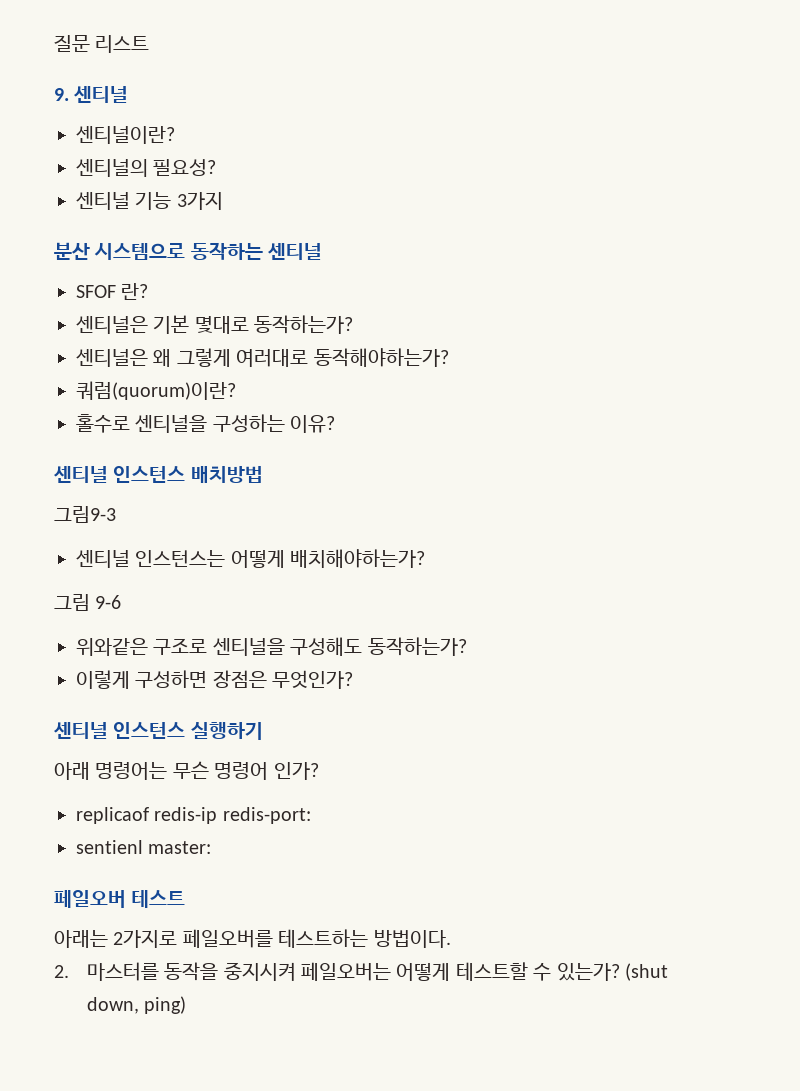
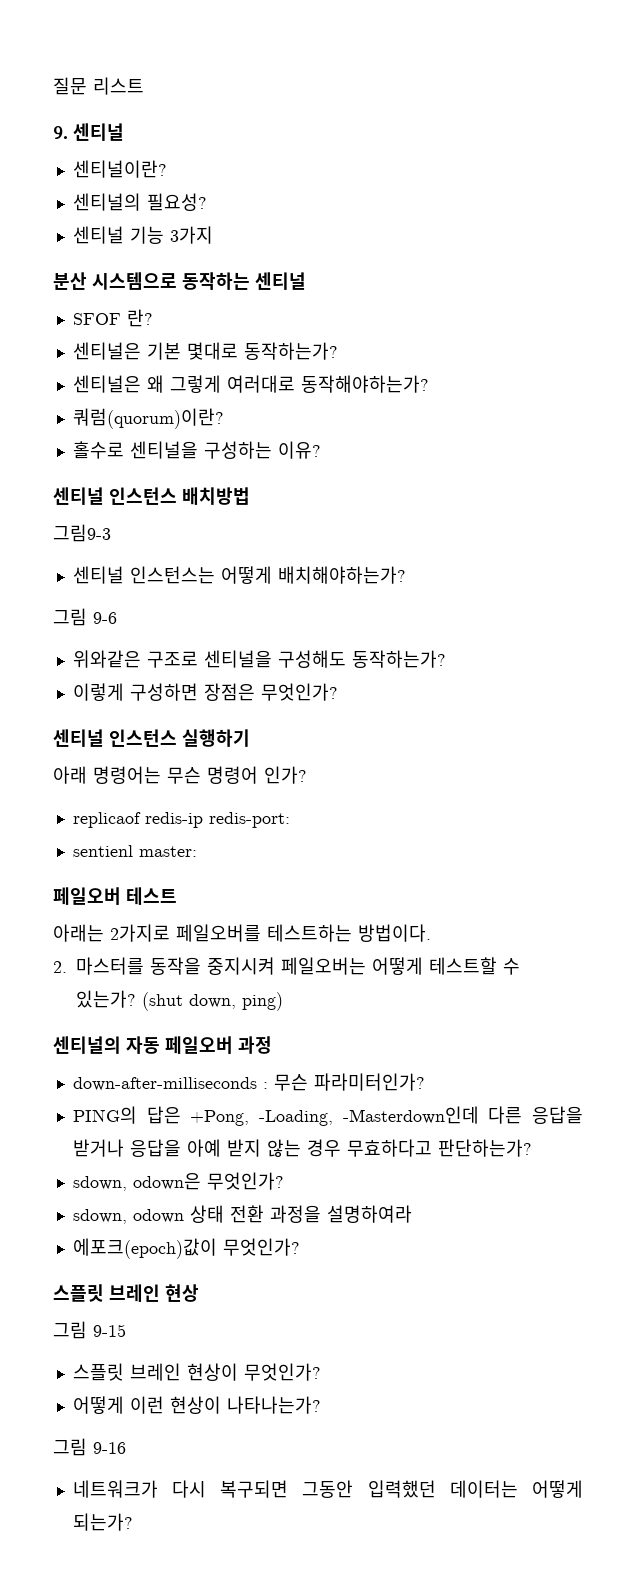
+ 센티널의 자동 페일오버 과정
+ down-after-milliseconds : 무슨 파라미터인가?
+ PING의 답은 +Pong, -Loading, -Masterdown인데 다른 응답을 받거나 응답을 아예 받지 않는 경우 무효하다고 판단하는가?
+ sdown, odown은 무엇인가?
+ sdown, odown 상태 전환 과정을 설명하여라
+ 에포크(epoch)값이 무엇인가?
+ 스플릿 브레인 현상
+ 그림 9-15
+ 스플릿 브레인 현상이 무엇인가?
+ 어떻게 이런 현상이 나타나는가?
+ 그림 9-16
+ 네트워크가 다시 복구되면 그동안 입력했던 데이터는 어떻게 되는가?

